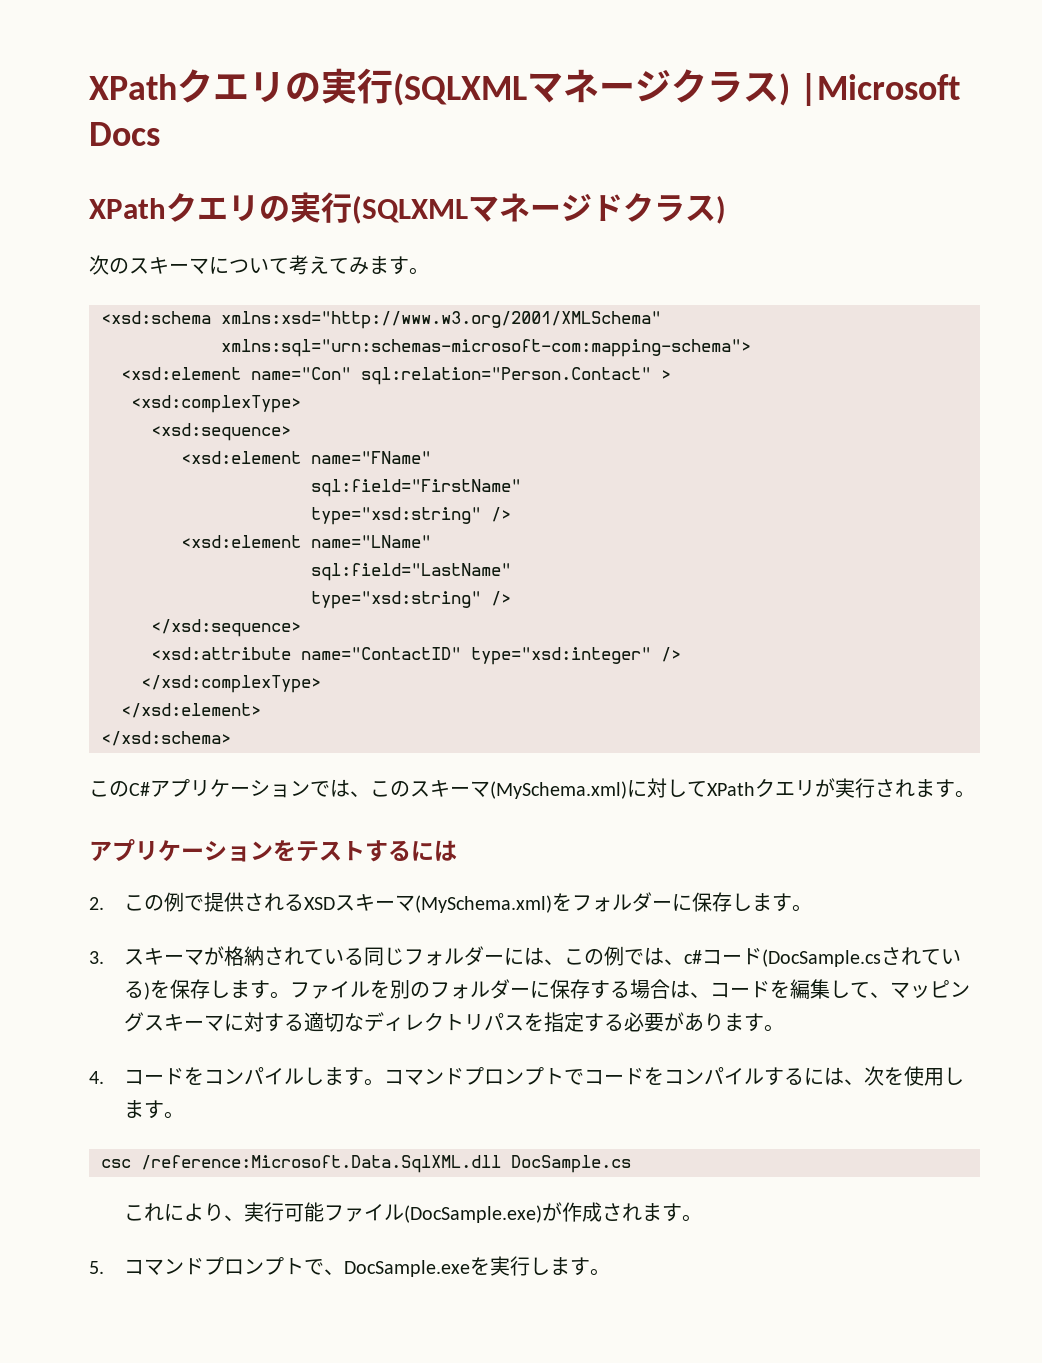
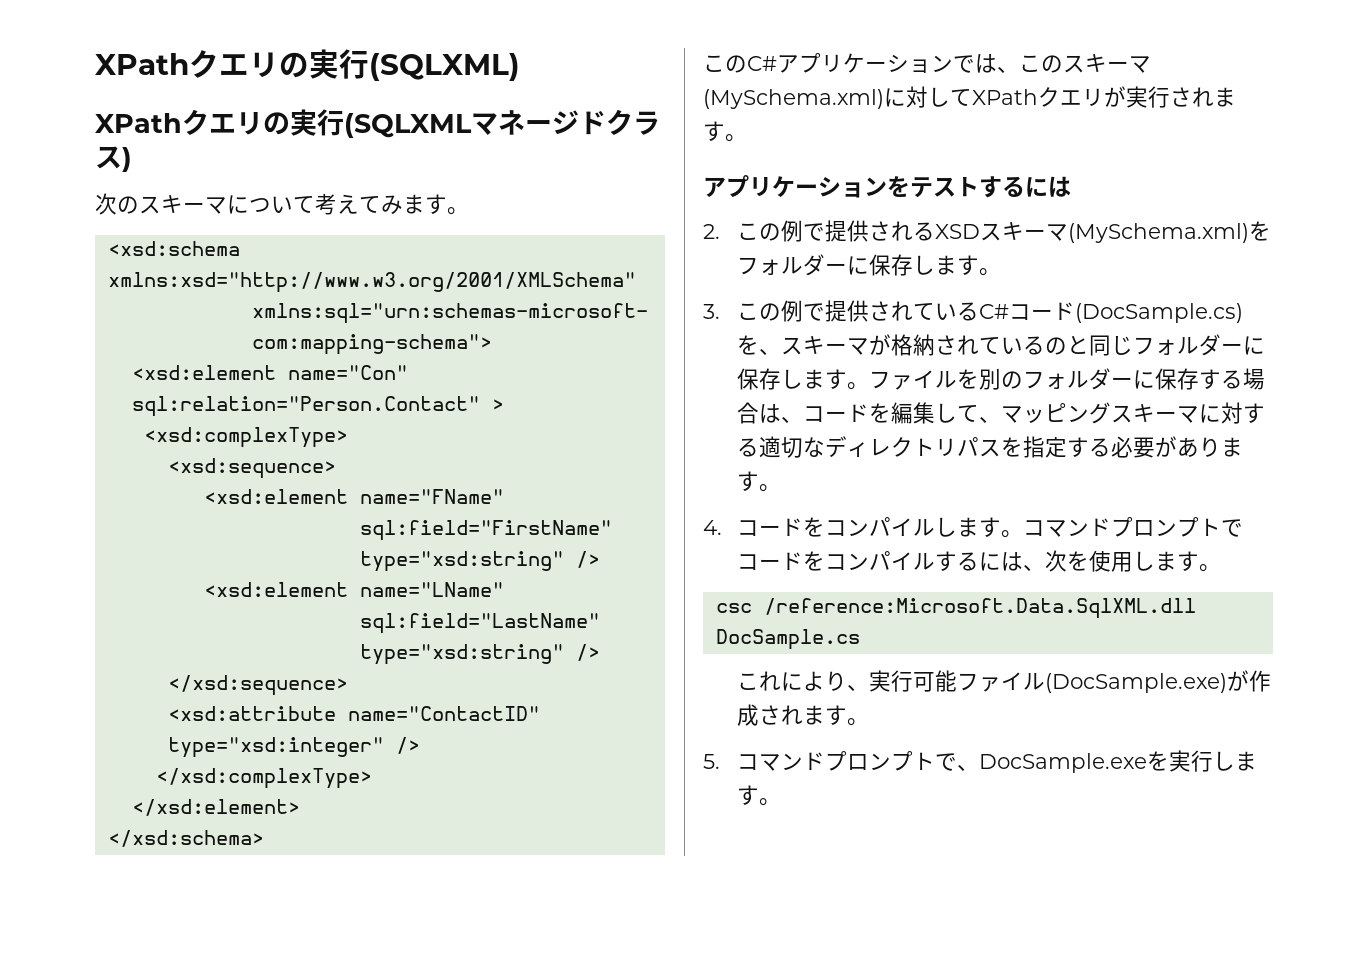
- XPathクエリの実行(SQLXMLマネージクラス) |Microsoft Docs
+ XPathクエリの実行(SQLXML)
- 3.スキーマが格納されている同じフォルダーには、この例では、c#コード(DocSample.csされている)を保存します。
+ 3.この例で提供されているC#コード(DocSample.cs)を、スキーマが格納されているのと同じフォルダーに保存します。

